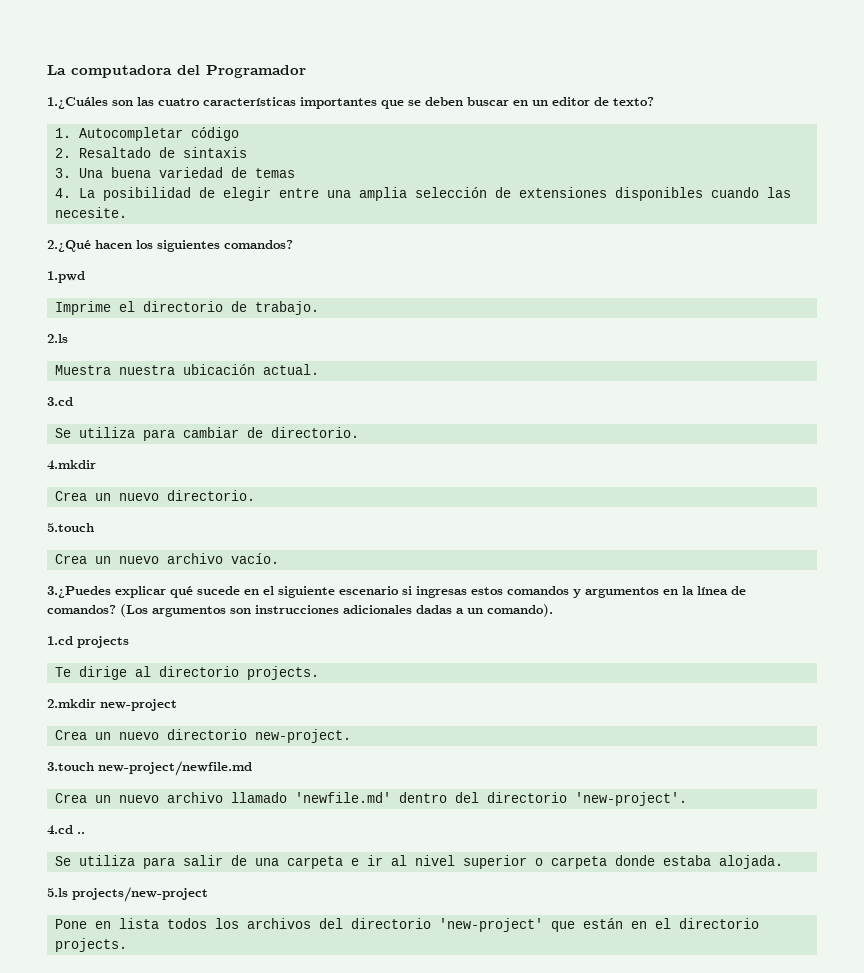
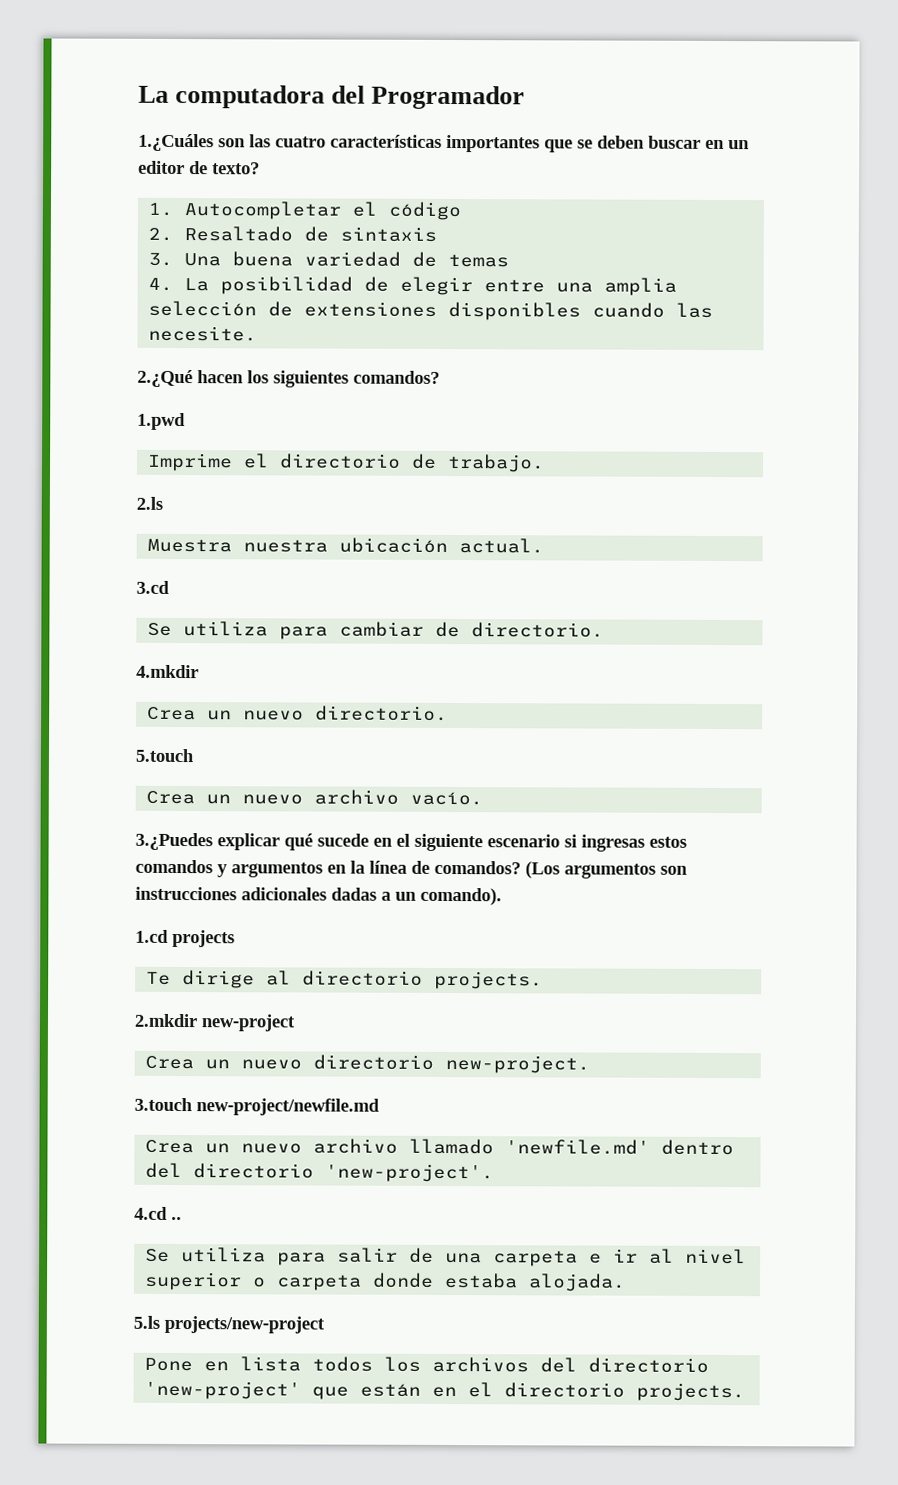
- 1. Autocompletar código
+ 1. Autocompletar el código

